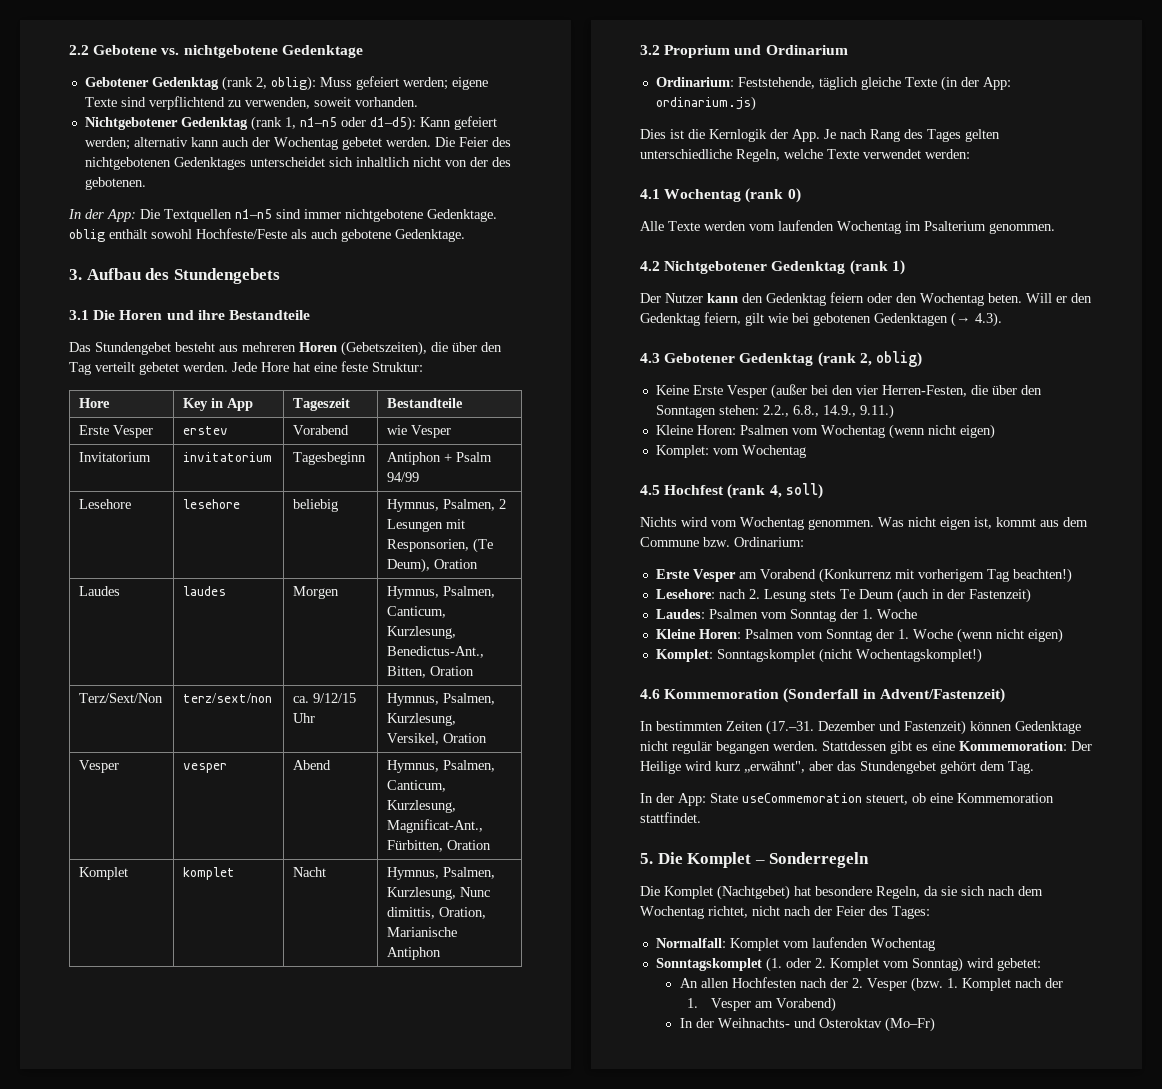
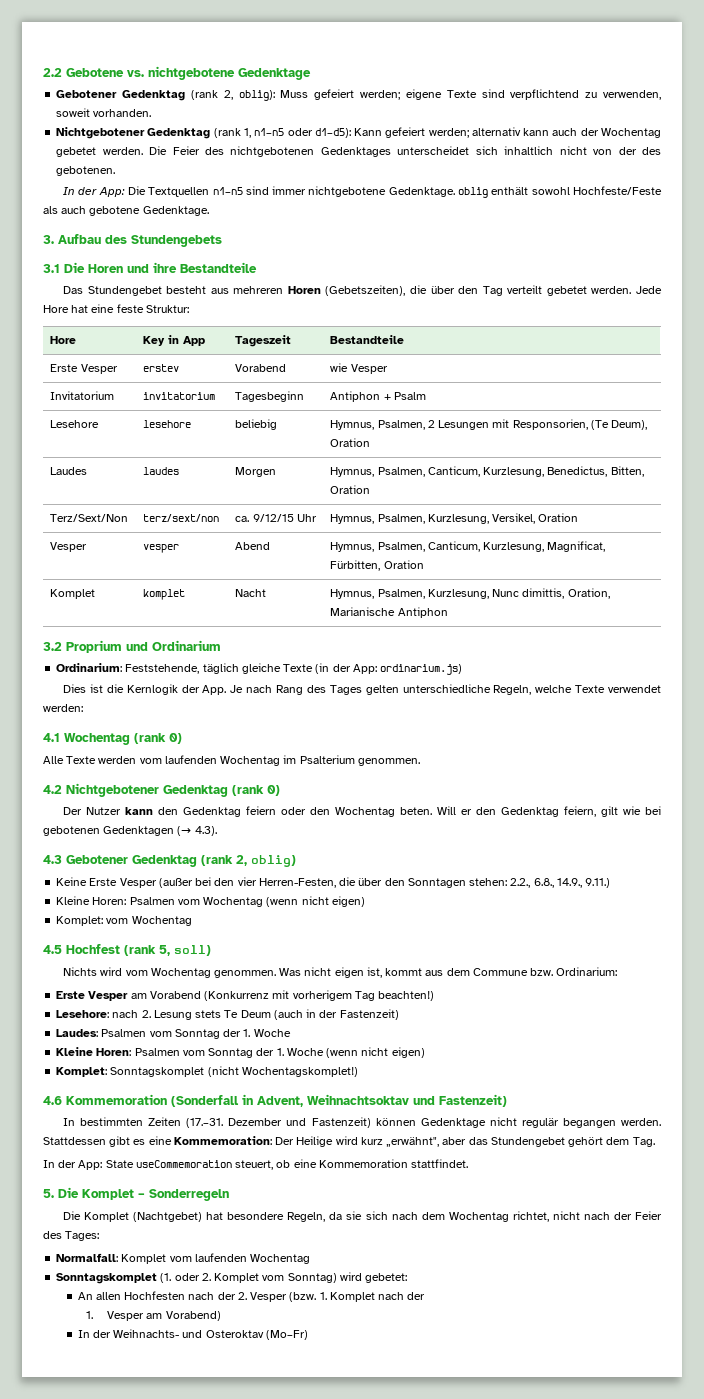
- Invitatorium | invitatorium | Tagesbeginn | Antiphon + Psalm 94/99
+ Invitatorium | invitatorium | Tagesbeginn | Antiphon + Psalm
- Laudes | laudes | Morgen | Hymnus, Psalmen, Canticum, Kurzlesung, Benedictus-Ant., Bitten, Oration
+ Laudes | laudes | Morgen | Hymnus, Psalmen, Canticum, Kurzlesung, Benedictus, Bitten, Oration
- Vesper | vesper | Abend | Hymnus, Psalmen, Canticum, Kurzlesung, Magnificat-Ant., Fürbitten, Oration
+ Vesper | vesper | Abend | Hymnus, Psalmen, Canticum, Kurzlesung, Magnificat, Fürbitten, Oration
- 4.2 Nichtgebotener Gedenktag (rank 1)
+ 4.2 Nichtgebotener Gedenktag (rank 0)
- 4.5 Hochfest (rank 4, soll)
+ 4.5 Hochfest (rank 5, soll)
- 4.6 Kommemoration (Sonderfall in Advent/Fastenzeit)
+ 4.6 Kommemoration (Sonderfall in Advent, Weihnachtsoktav und Fastenzeit)

